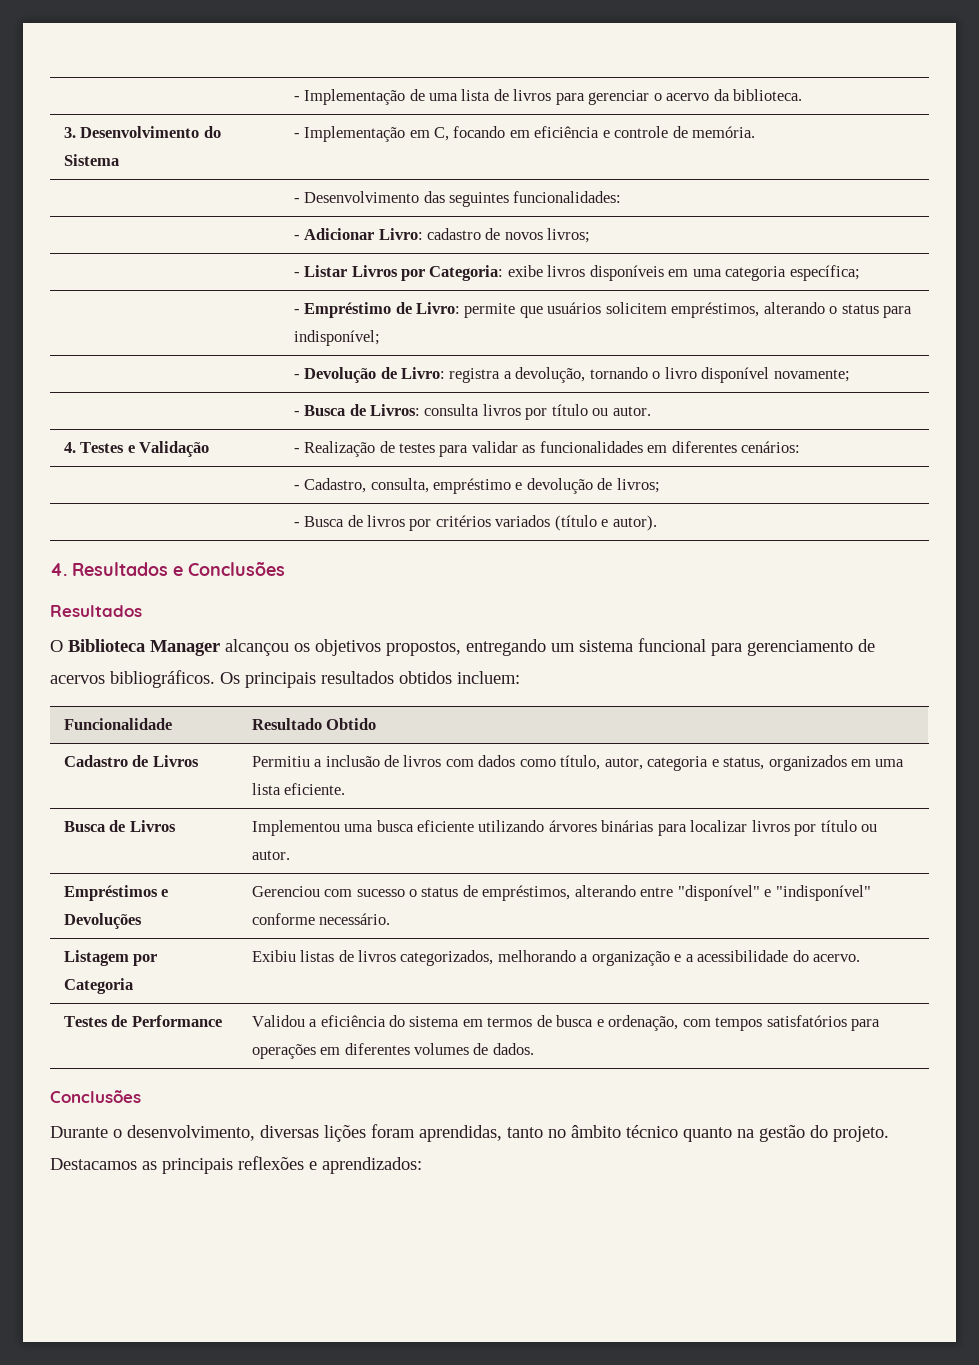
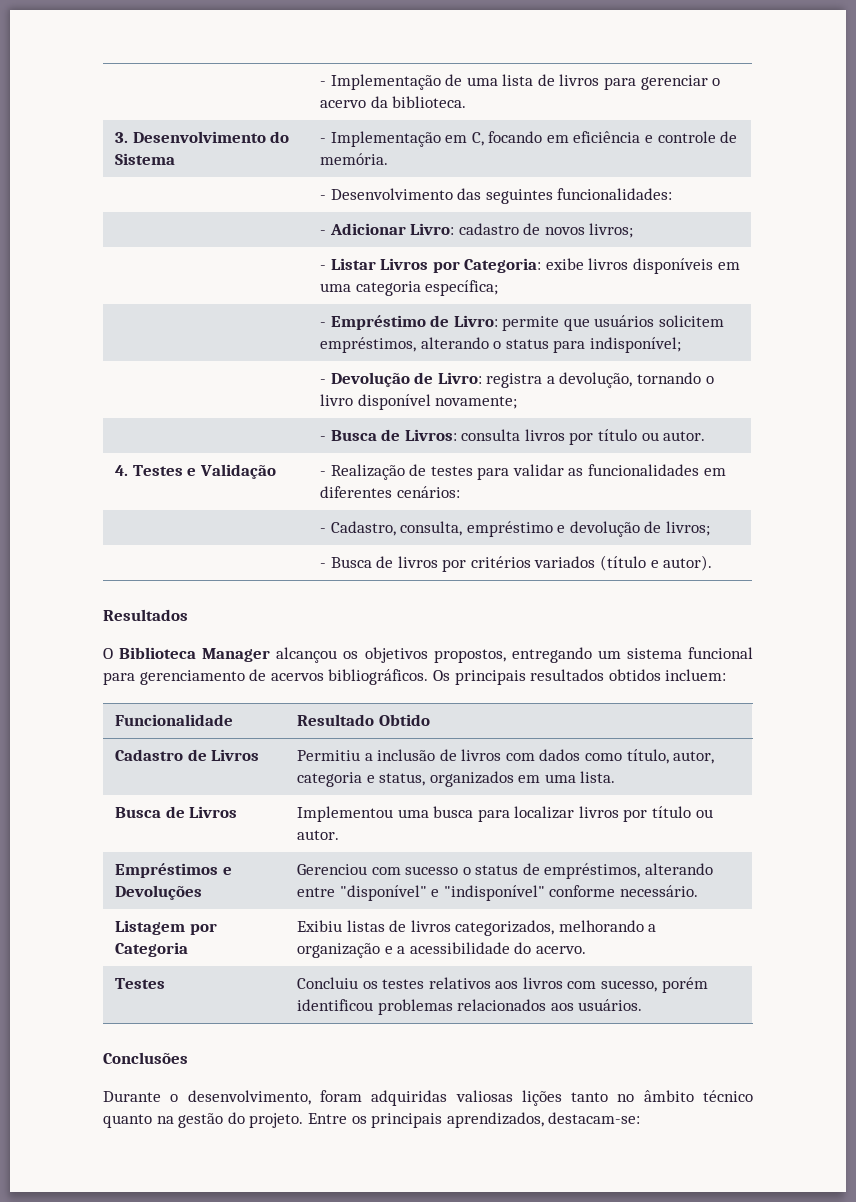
- 4. Resultados e Conclusões
- Cadastro de Livros | Permitiu a inclusão de livros com dados como título, autor, categoria e status, organizados em uma lista eficiente.
+ Cadastro de Livros | Permitiu a inclusão de livros com dados como título, autor, categoria e status, organizados em uma lista.
- Busca de Livros | Implementou uma busca eficiente utilizando árvores binárias para localizar livros por título ou autor.
+ Busca de Livros | Implementou uma busca para localizar livros por título ou autor.
- Testes de Performance | Validou a eficiência do sistema em termos de busca e ordenação, com tempos satisfatórios para operações em diferentes volumes de dados.
+ Testes | Concluiu os testes relativos aos livros com sucesso, porém identificou problemas relacionados aos usuários.
- Durante o desenvolvimento, diversas lições foram aprendidas, tanto no âmbito técnico quanto na gestão do projeto.
+ Durante o desenvolvimento, foram adquiridas valiosas lições tanto no âmbito técnico quanto na gestão do projeto.
- Destacamos as principais reflexões e aprendizados:
+ Entre os principais aprendizados, destacam-se:

